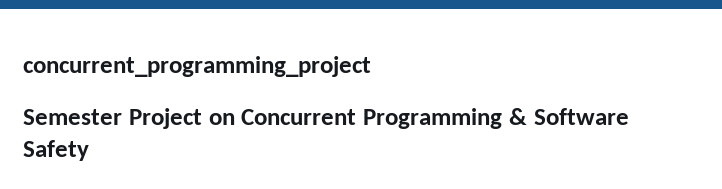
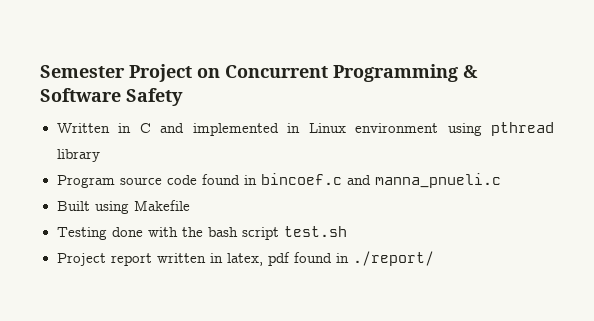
- concurrent_programming_project
+ Written in C and implemented in Linux environment using pthread library
+ Program source code found in bincoef.c and manna_pnueli.c
+ Built using Makefile
+ Testing done with the bash script test.sh
+ Project report written in latex, pdf found in ./report/

